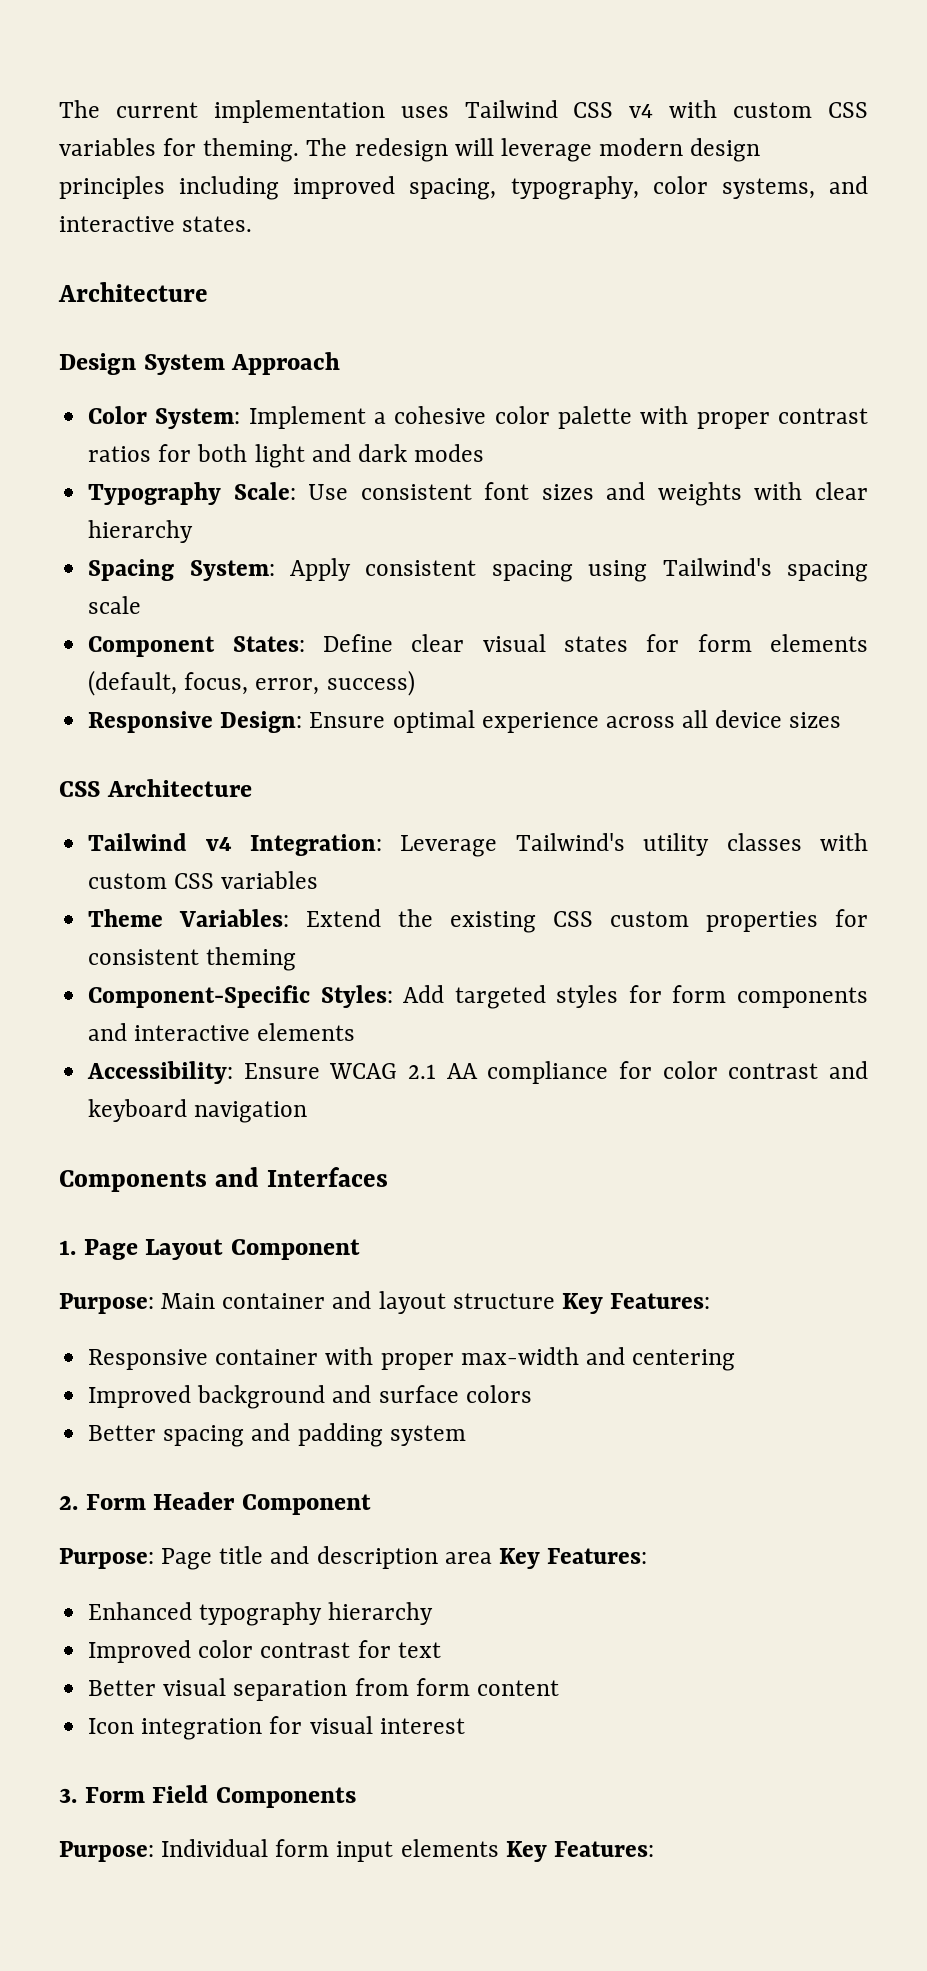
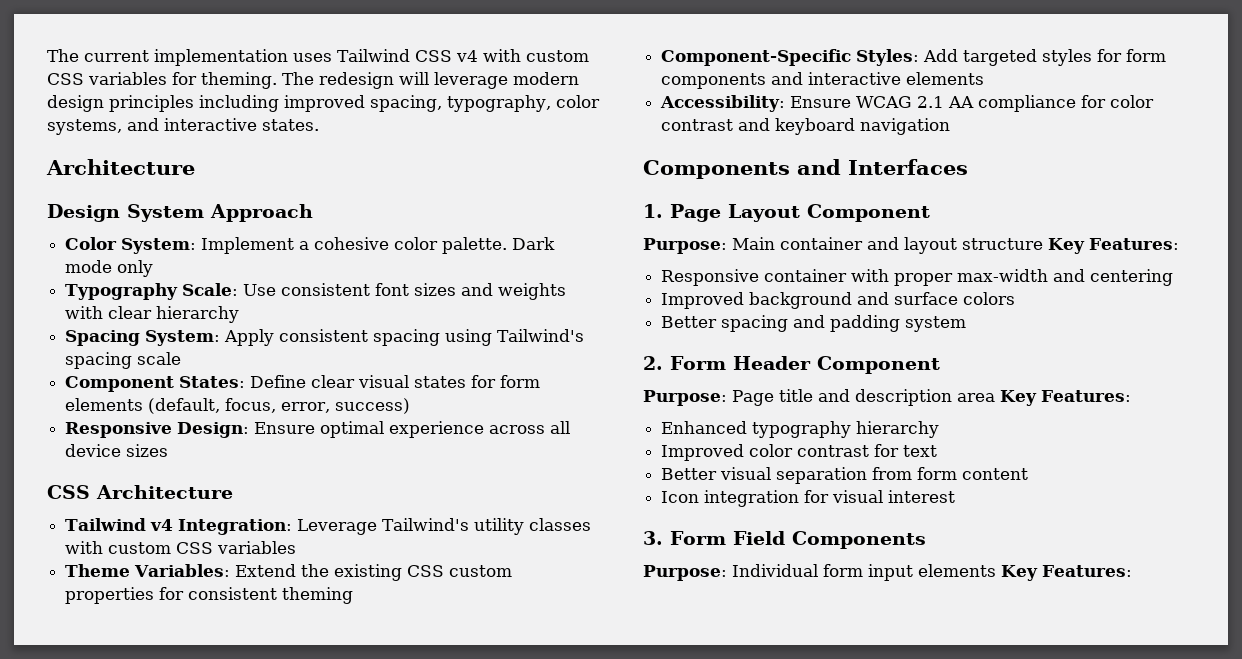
- Color System: Implement a cohesive color palette with proper contrast ratios for both light and dark modes
+ Color System: Implement a cohesive color palette. Dark mode only

